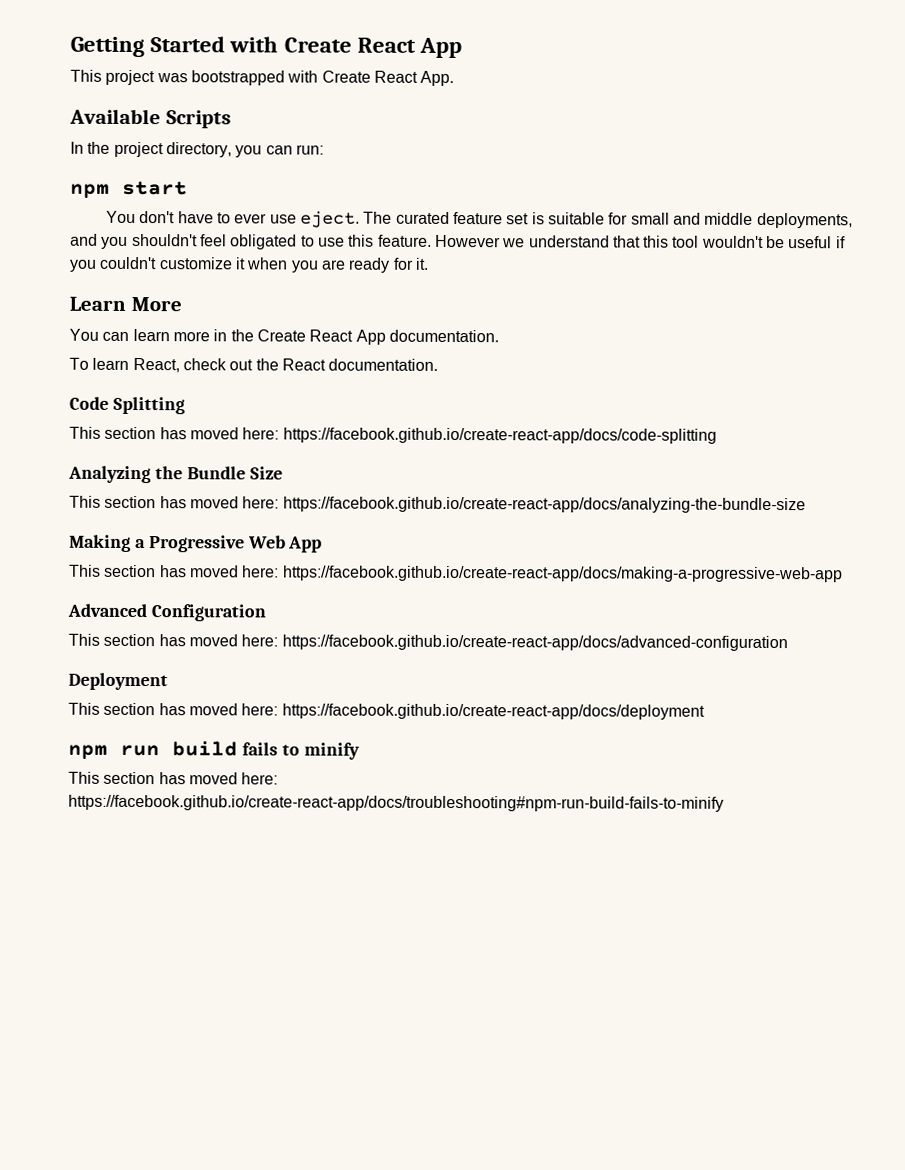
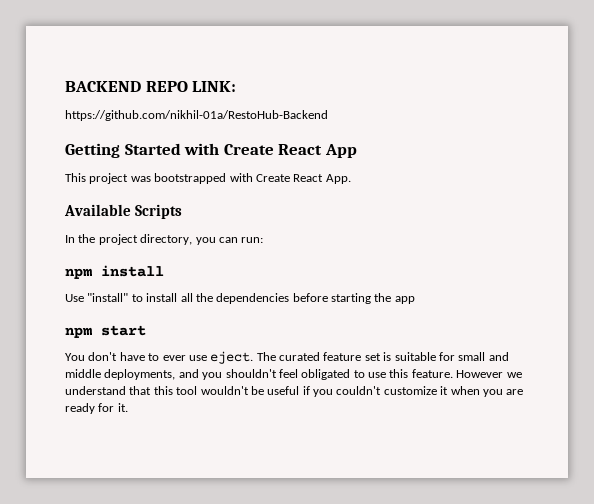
+ BACKEND REPO LINK:
+ https://github.com/nikhil-01a/RestoHub-Backend
+ npm install
+ Use "install" to install all the dependencies before starting the app
- Learn More
- You can learn more in the Create React App documentation.
- To learn React, check out the React documentation.
- Code Splitting
- This section has moved here: https://facebook.github.io/create-react-app/docs/code-splitting
- Analyzing the Bundle Size
- This section has moved here: https://facebook.github.io/create-react-app/docs/analyzing-the-bundle-size
- Making a Progressive Web App
- This section has moved here: https://facebook.github.io/create-react-app/docs/making-a-progressive-web-app
- Advanced Configuration
- This section has moved here: https://facebook.github.io/create-react-app/docs/advanced-configuration
- Deployment
- This section has moved here: https://facebook.github.io/create-react-app/docs/deployment
- npm run build fails to minify
- This section has moved here: https://facebook.github.io/create-react-app/docs/troubleshooting#npm-run-build-fails-to-minify

